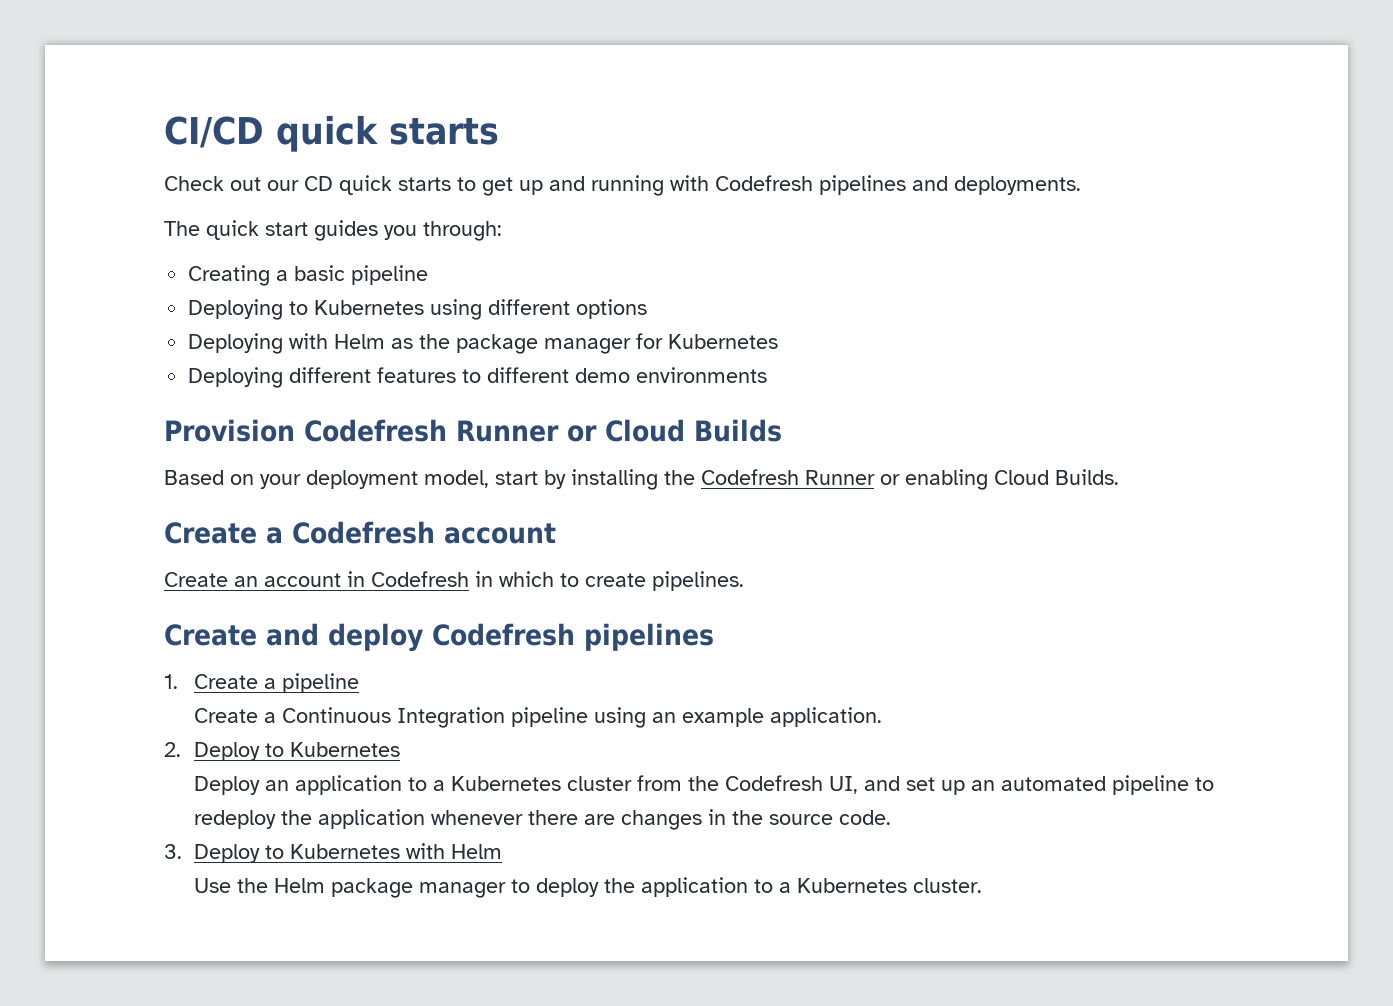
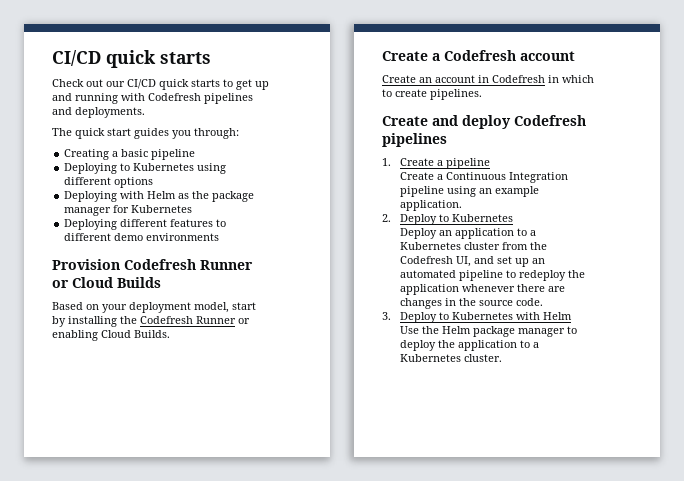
- Check out our CD quick starts to get up and running with Codefresh pipelines and deployments.
+ Check out our CI/CD quick starts to get up and running with Codefresh pipelines and deployments.

